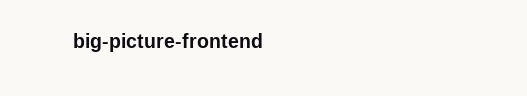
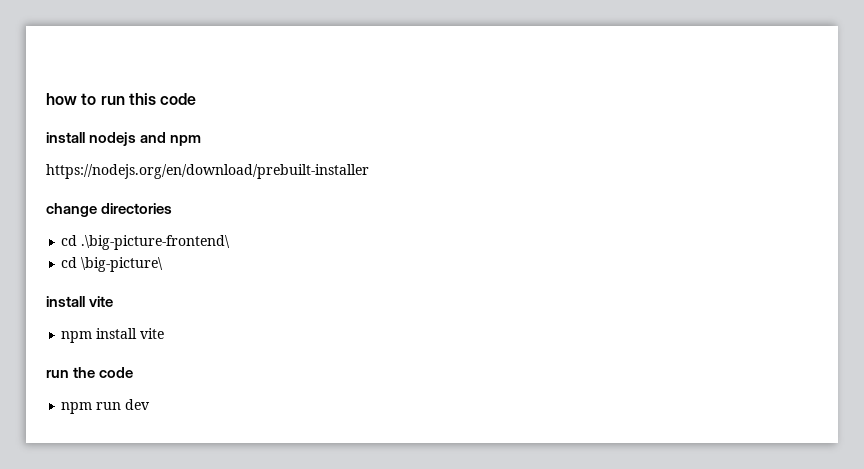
- big-picture-frontend
+ how to run this code
+ install nodejs and npm
+ https://nodejs.org/en/download/prebuilt-installer
+ change directories
+ cd .\big-picture-frontend\
+ cd \big-picture\
+ install vite
+ npm install vite
+ run the code
+ npm run dev

